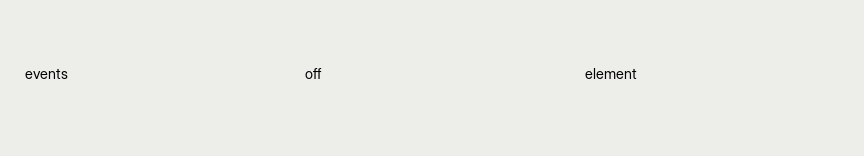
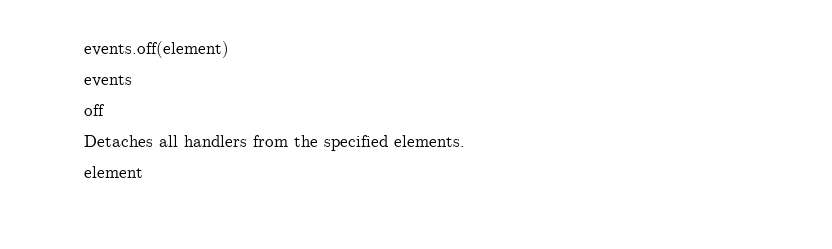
+ events.off(element)
+ Detaches all handlers from the specified elements.

